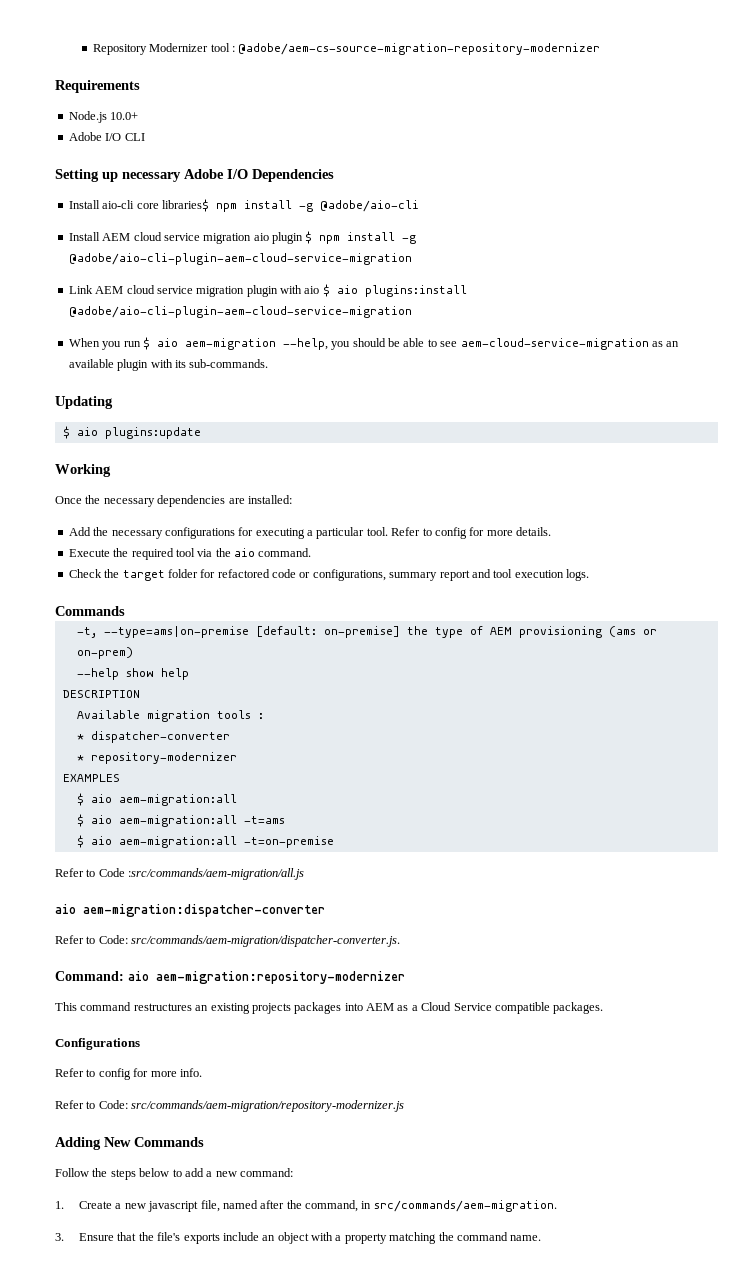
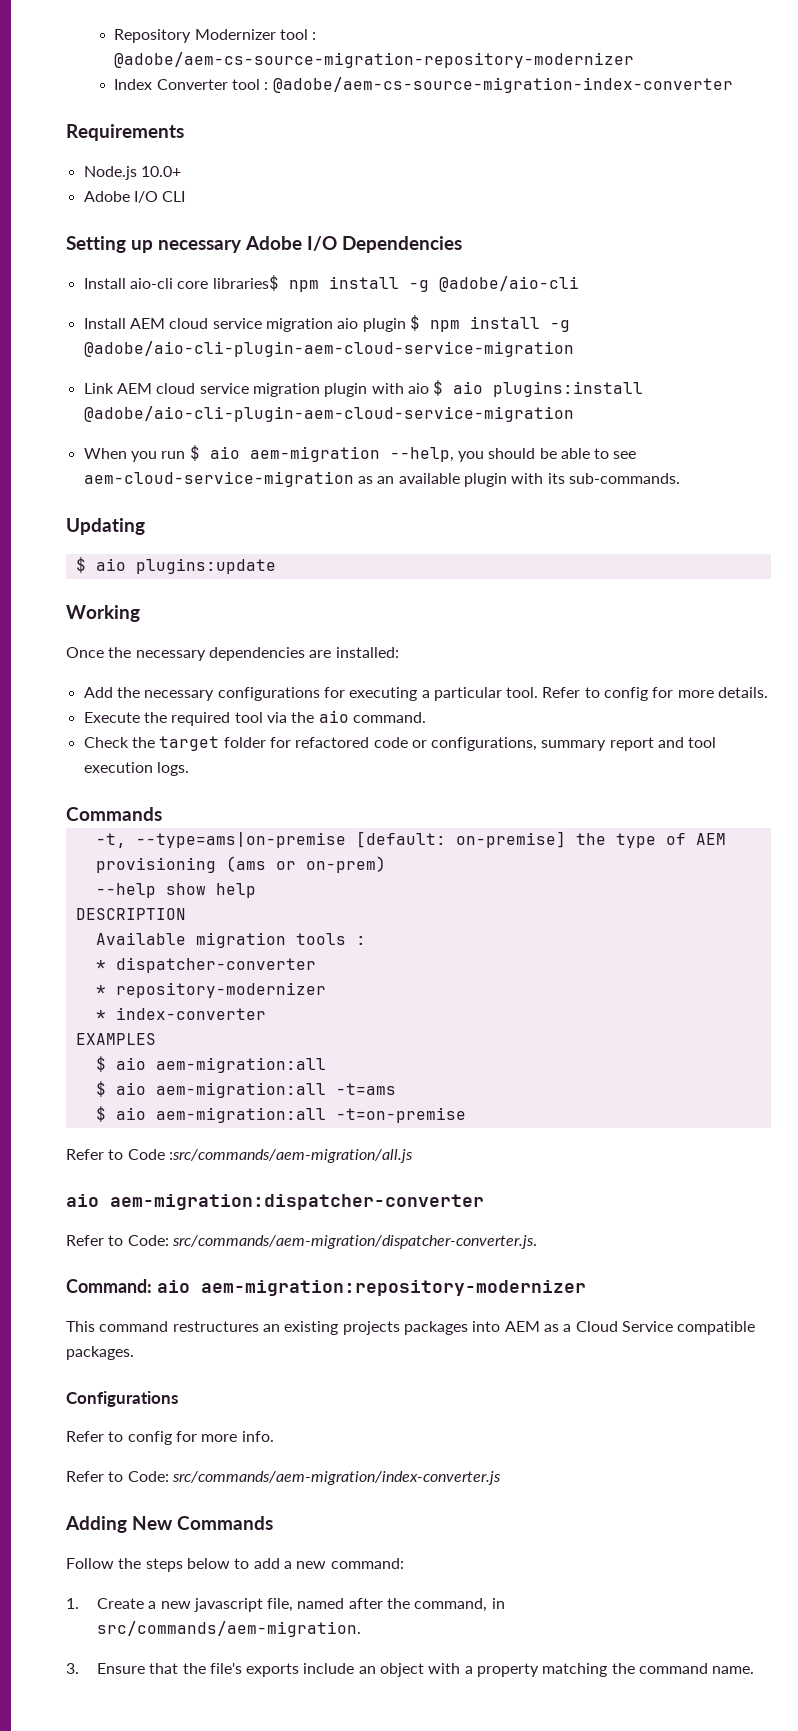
+ Index Converter tool : @adobe/aem-cs-source-migration-index-converter
+ * index-converter
- Refer to Code: src/commands/aem-migration/repository-modernizer.js
+ Refer to Code: src/commands/aem-migration/index-converter.js

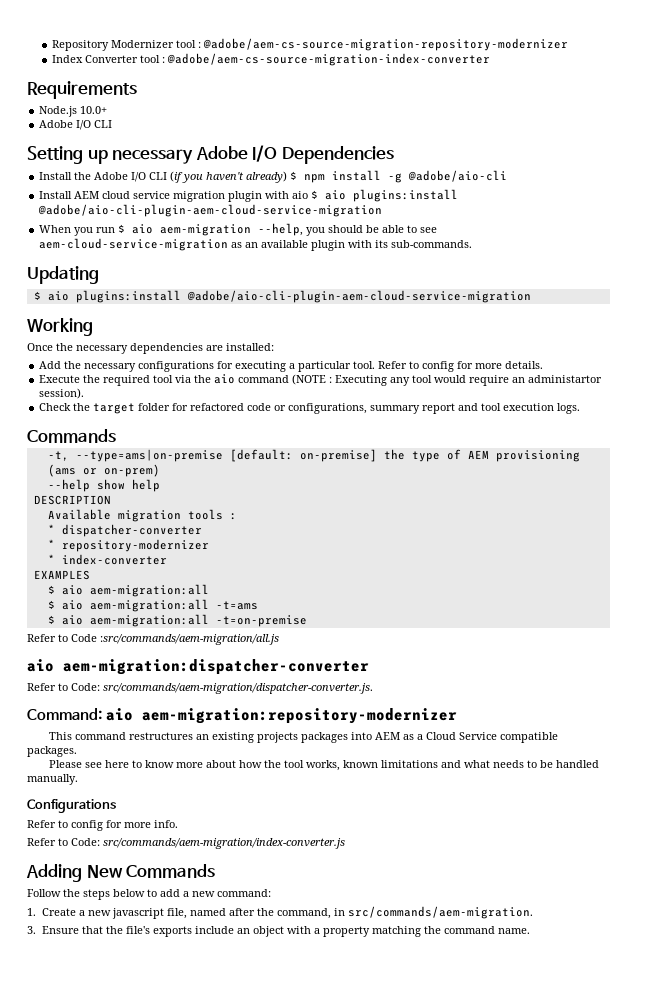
- Install aio-cli core libraries$ npm install -g @adobe/aio-cli
+ Install the Adobe I/O CLI (if you haven't already) $ npm install -g @adobe/aio-cli
- Install AEM cloud service migration aio plugin $ npm install -g @adobe/aio-cli-plugin-aem-cloud-service-migration
- Link AEM cloud service migration plugin with aio $ aio plugins:install @adobe/aio-cli-plugin-aem-cloud-service-migration
+ Install AEM cloud service migration plugin with aio $ aio plugins:install @adobe/aio-cli-plugin-aem-cloud-service-migration
  Updating
- $ aio plugins:update
+ $ aio plugins:install @adobe/aio-cli-plugin-aem-cloud-service-migration
- Execute the required tool via the aio command.
+ Execute the required tool via the aio command (NOTE : Executing any tool would require an administartor session).
+ Please see here to know more about how the tool works, known limitations and what needs to be handled manually.

